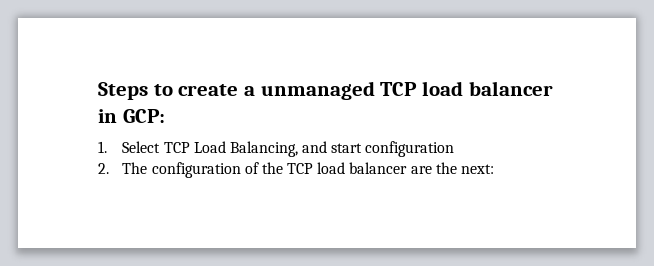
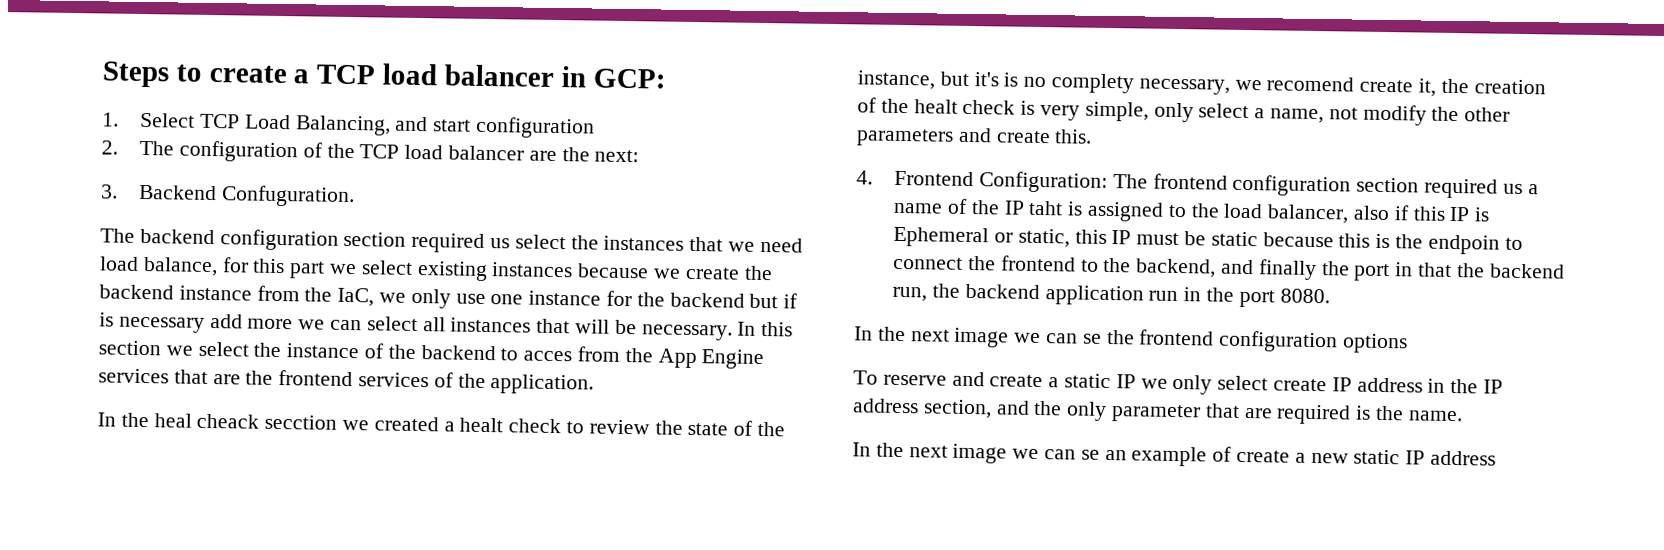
- Steps to create a unmanaged TCP load balancer in GCP:
+ Steps to create a TCP load balancer in GCP:
+ 3. Backend Confuguration.
+ The backend configuration section required us select the instances that we need load balance, for this part we select existing instances because we create the backend instance from the IaC, we only use one instance for the backend but if is necessary add more we can select all instances that will be necessary. In this section we select the instance of the backend to acces from the App Engine services that are the frontend services of the application.
+ In the heal cheack secction we created a healt check to review the state of the instance, but it's is no complety necessary, we recomend create it, the creation of the healt check is very simple, only select a name, not modify the other parameters and create this.
+ 4. Frontend Configuration: The frontend configuration section required us a name of the IP taht is assigned to the load balancer, also if this IP is Ephemeral or static, this IP must be static because this is the endpoin to connect the frontend to the backend, and finally the port in that the backend run, the backend application run in the port 8080.
+ In the next image we can se the frontend configuration options
+ To reserve and create a static IP we only select create IP address in the IP address section, and the only parameter that are required is the name.
+ In the next image we can se an example of create a new static IP address

